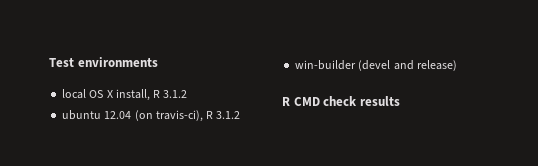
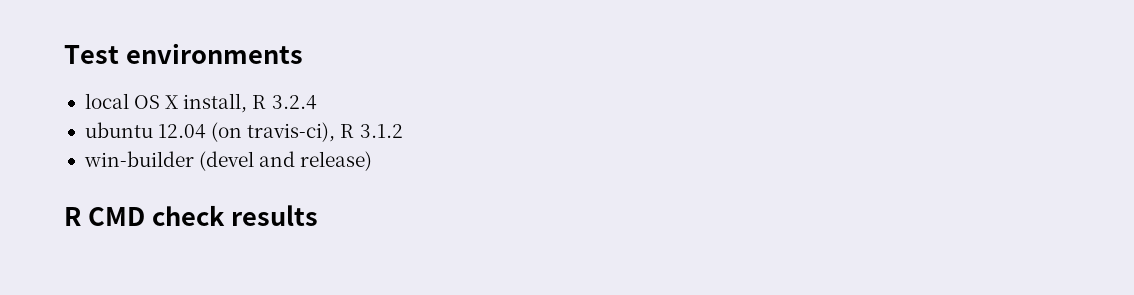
- local OS X install, R 3.1.2
+ local OS X install, R 3.2.4

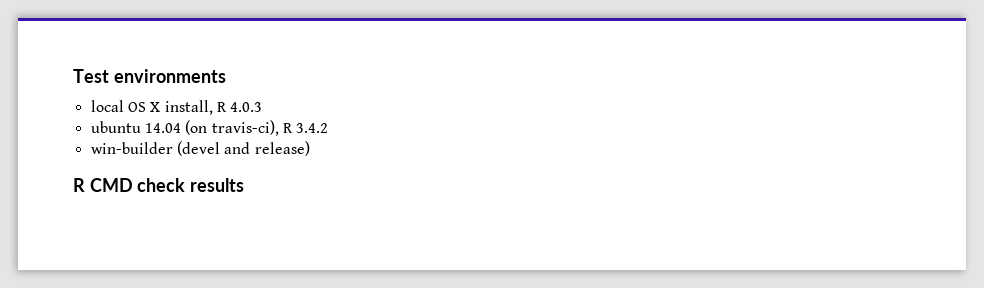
- local OS X install, R 3.2.4
+ local OS X install, R 4.0.3
- ubuntu 12.04 (on travis-ci), R 3.1.2
+ ubuntu 14.04 (on travis-ci), R 3.4.2

